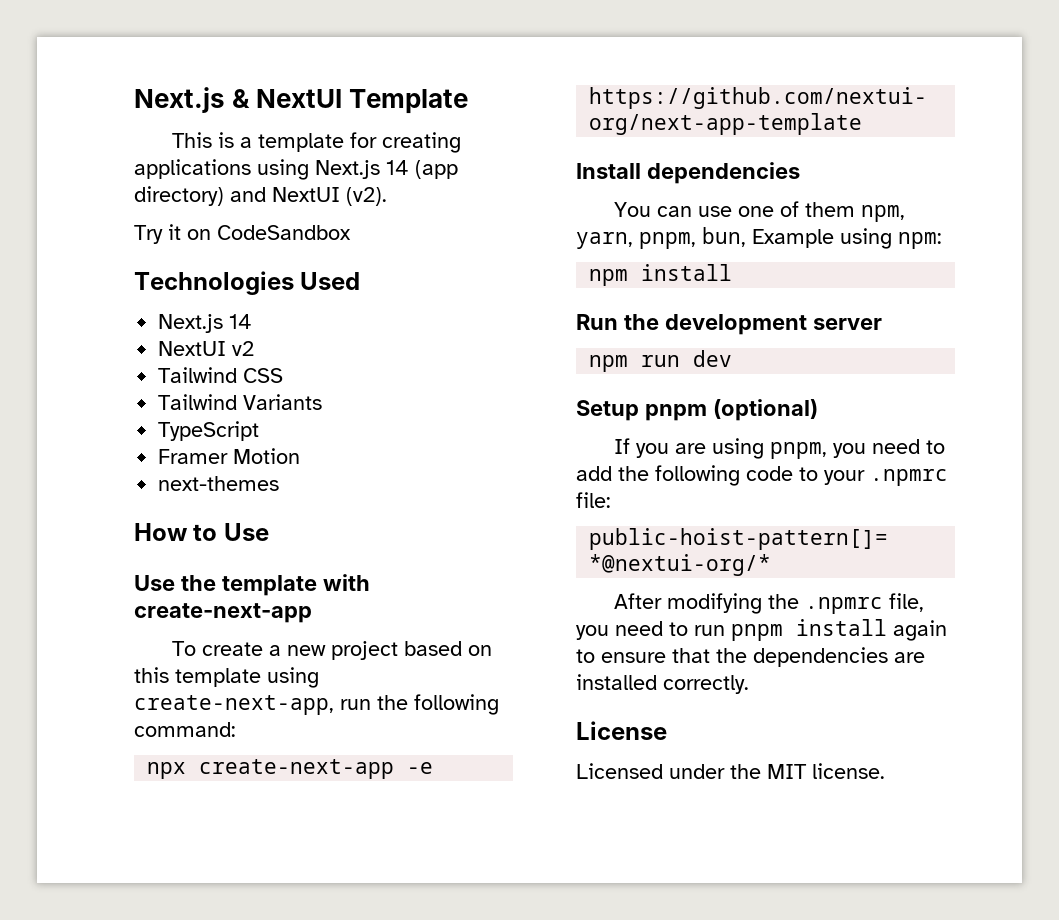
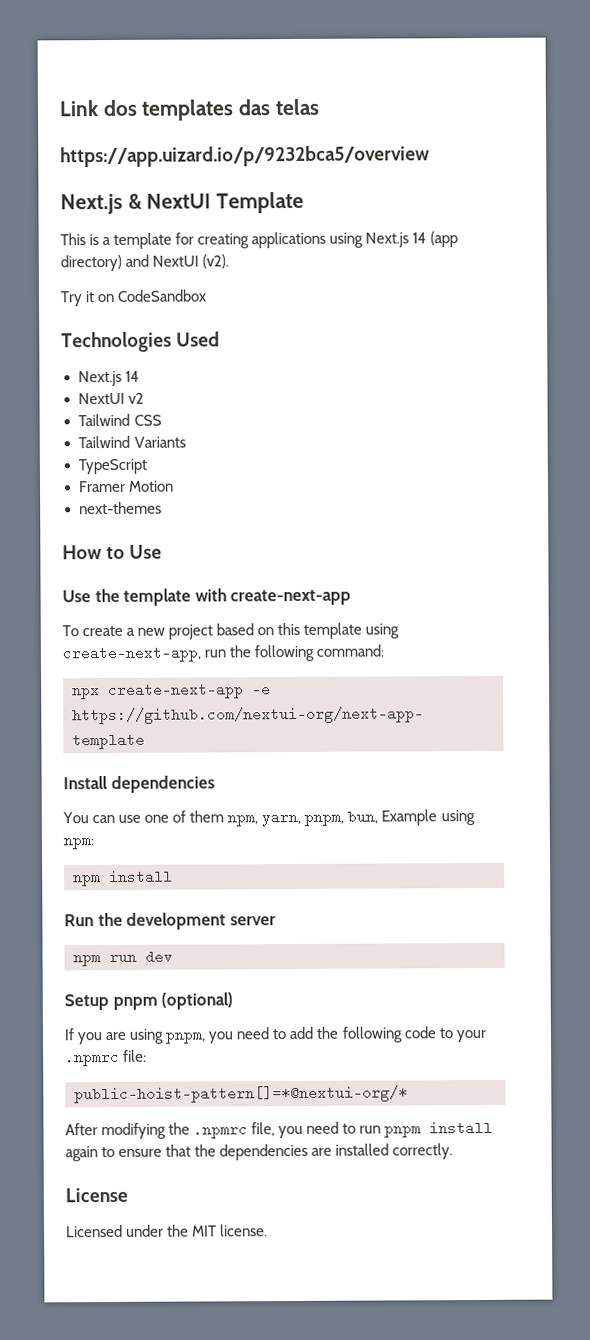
+ Link dos templates das telas
+ https://app.uizard.io/p/9232bca5/overview

